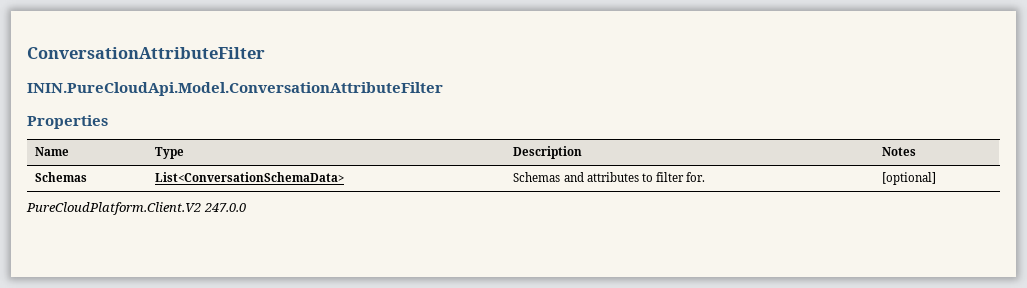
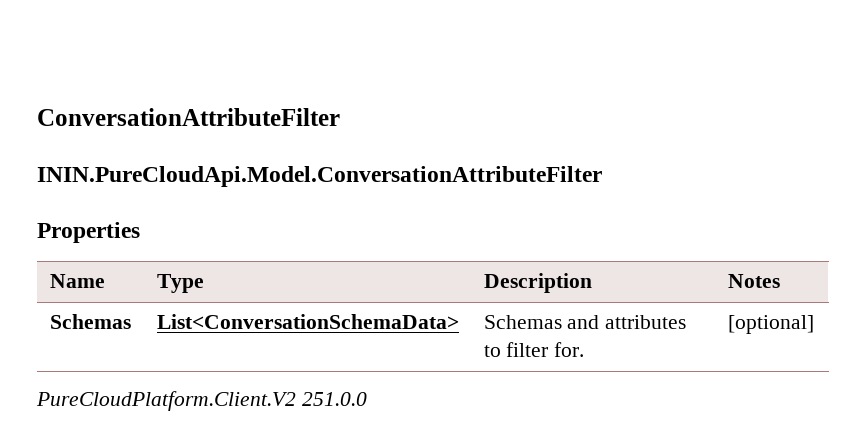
- PureCloudPlatform.Client.V2 247.0.0
+ PureCloudPlatform.Client.V2 251.0.0

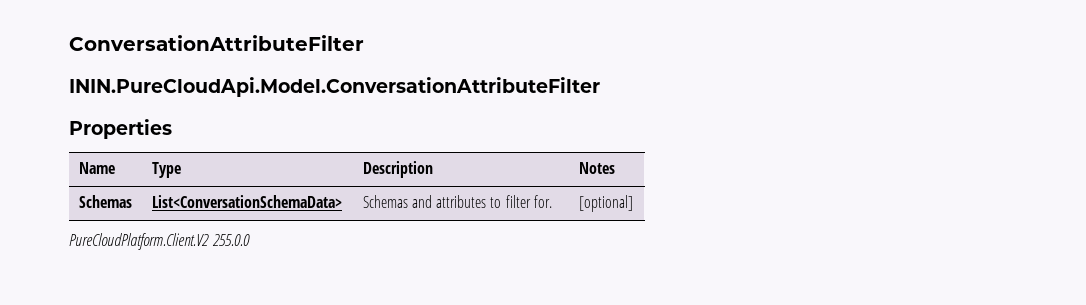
- PureCloudPlatform.Client.V2 251.0.0
+ PureCloudPlatform.Client.V2 255.0.0

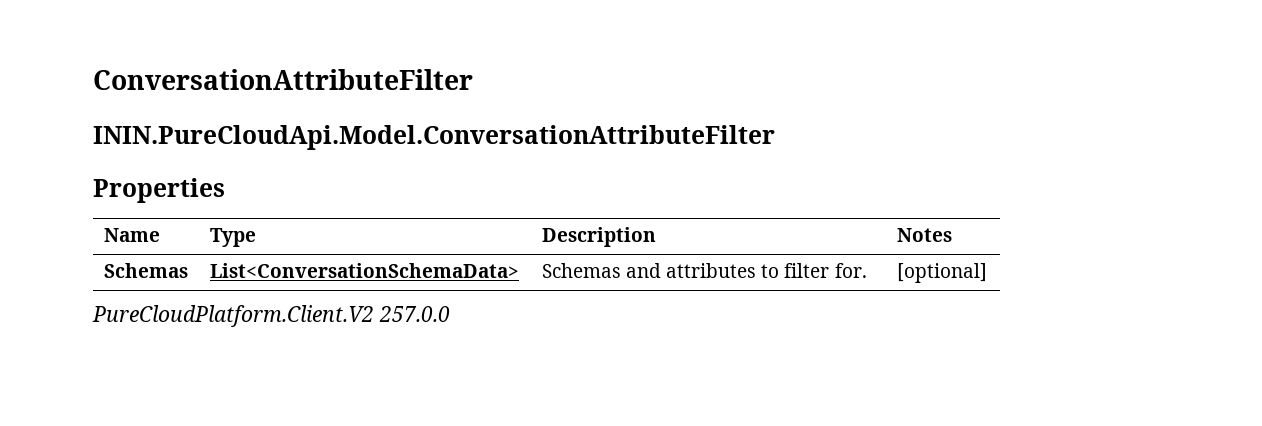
- PureCloudPlatform.Client.V2 255.0.0
+ PureCloudPlatform.Client.V2 257.0.0

